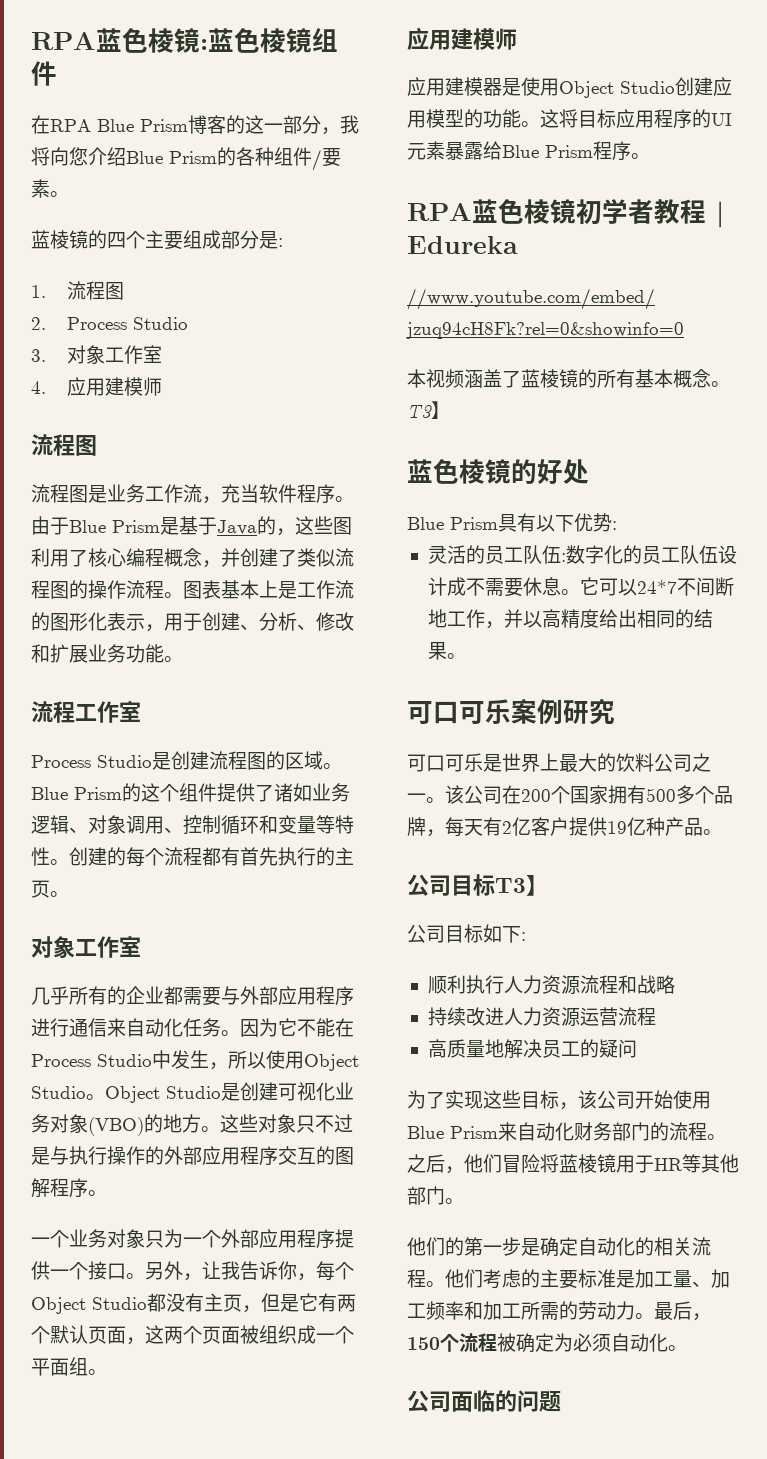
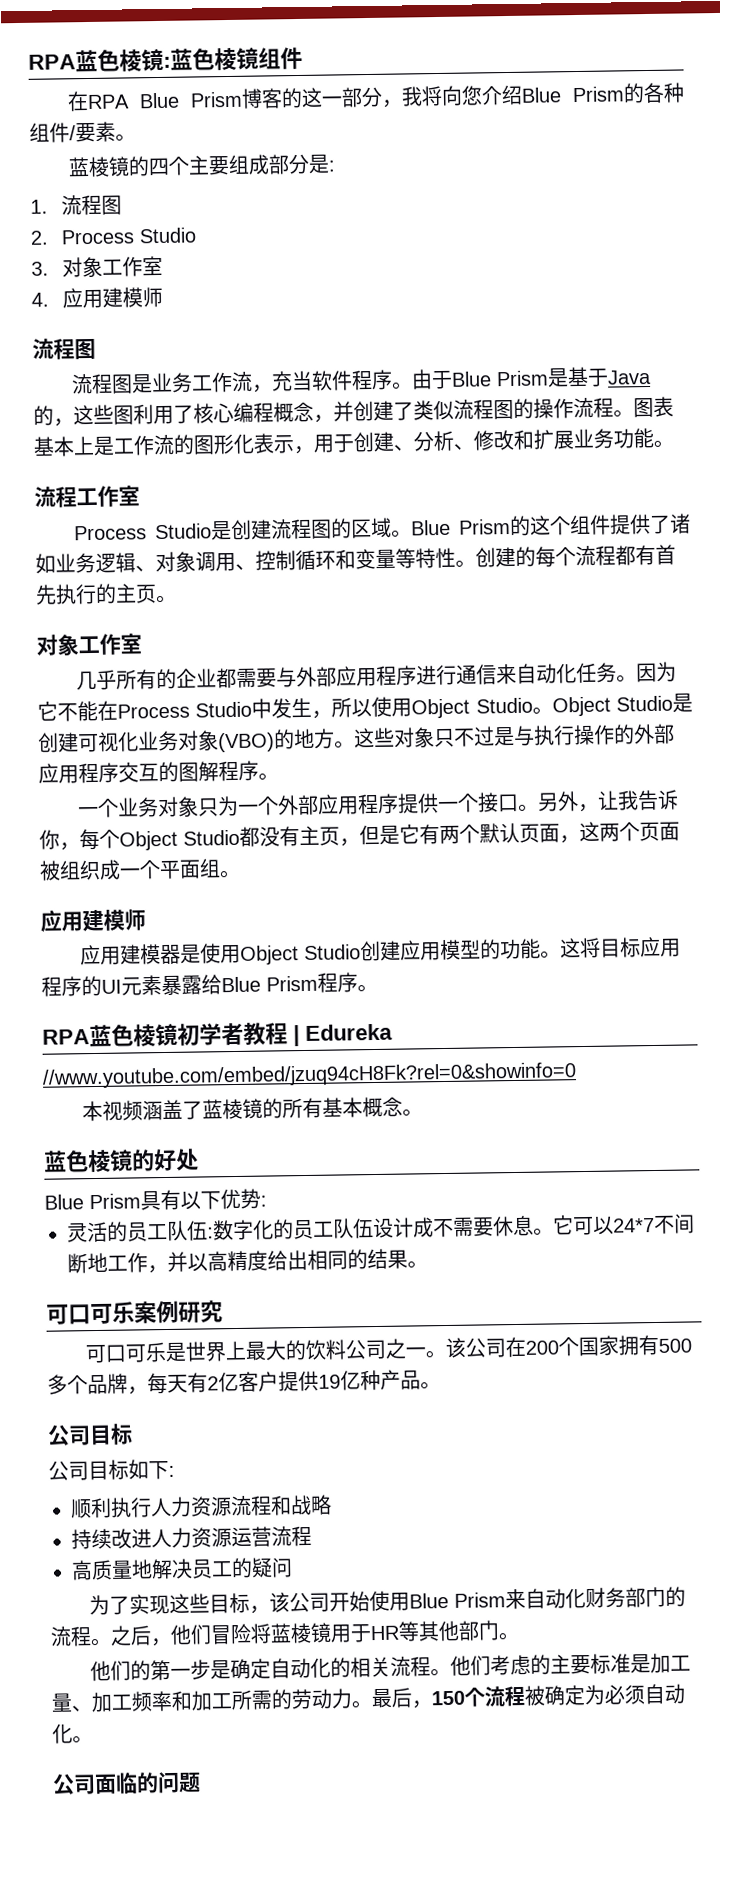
- 本视频涵盖了蓝棱镜的所有基本概念。T3】
+ 本视频涵盖了蓝棱镜的所有基本概念。
  该公司在200个国家拥有500多个品牌，每天有2亿客户提供19亿种产品。
- 公司目标T3】
+ 公司目标

